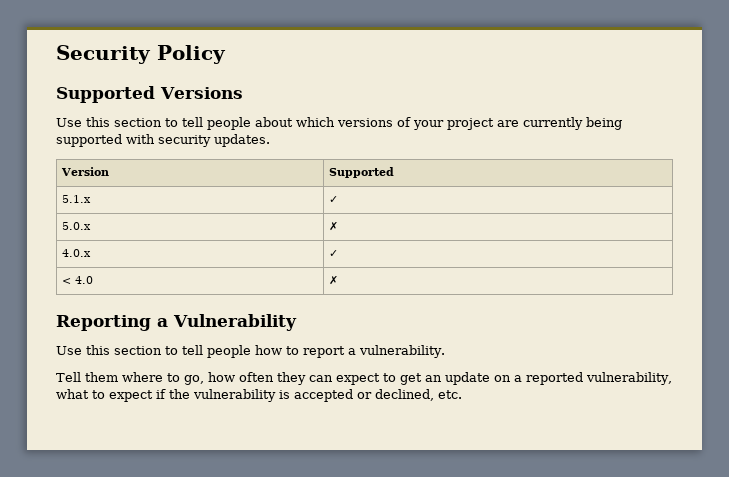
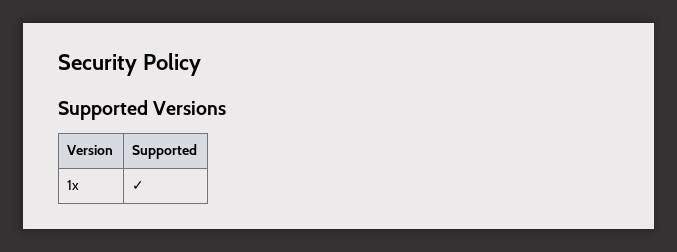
- Use this section to tell people about which versions of your project are currently being supported with security updates.
- 5.1.x | ✓
- 5.0.x | ✗
- 4.0.x | ✓
- < 4.0 | ✗
- Reporting a Vulnerability
- Use this section to tell people how to report a vulnerability.
- Tell them where to go, how often they can expect to get an update on a reported vulnerability, what to expect if the vulnerability is accepted or declined, etc.
+ 1x | ✓

